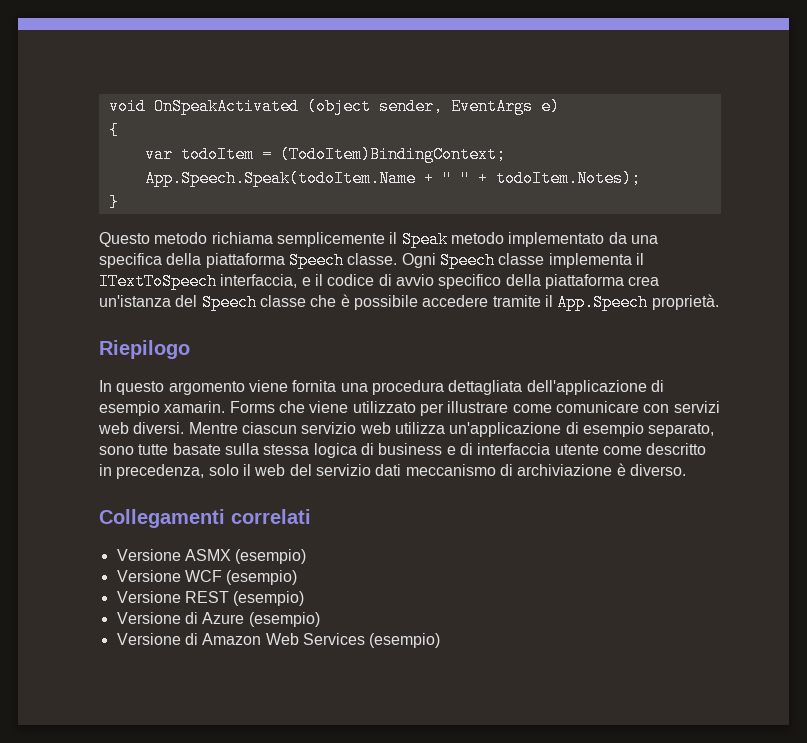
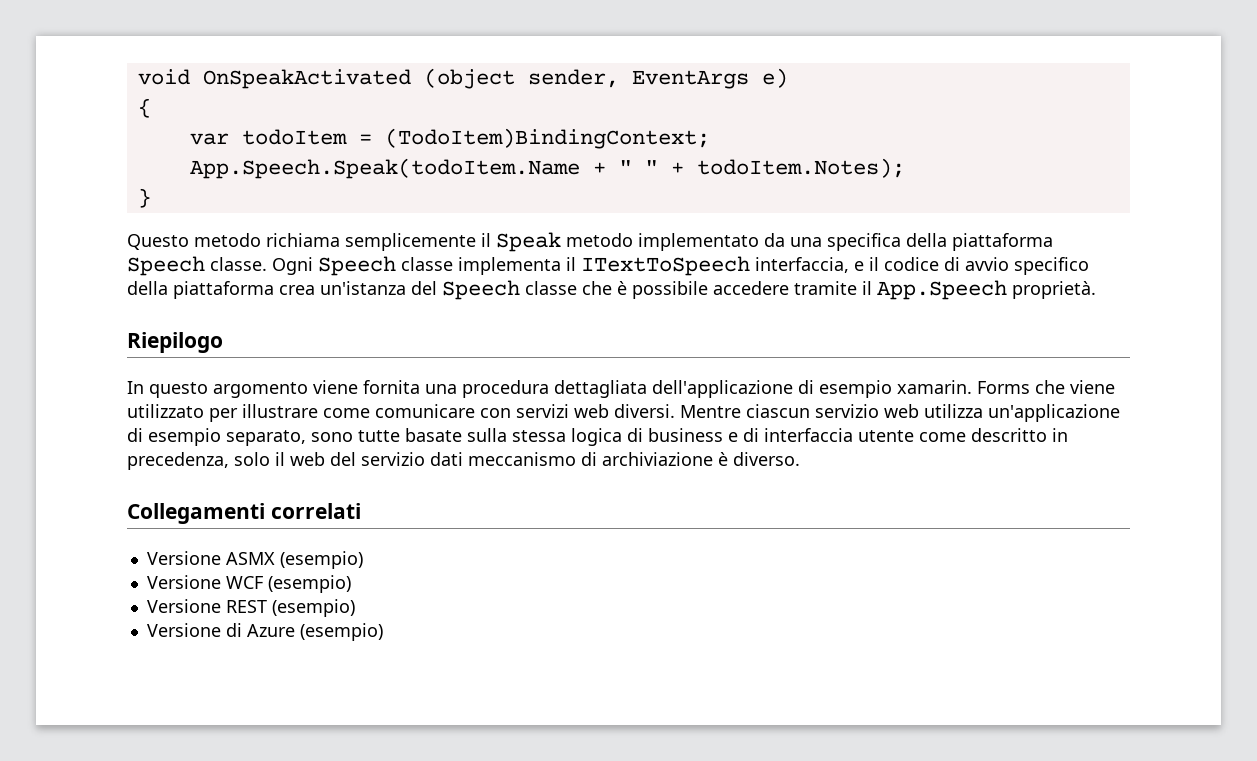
- Versione di Amazon Web Services (esempio)

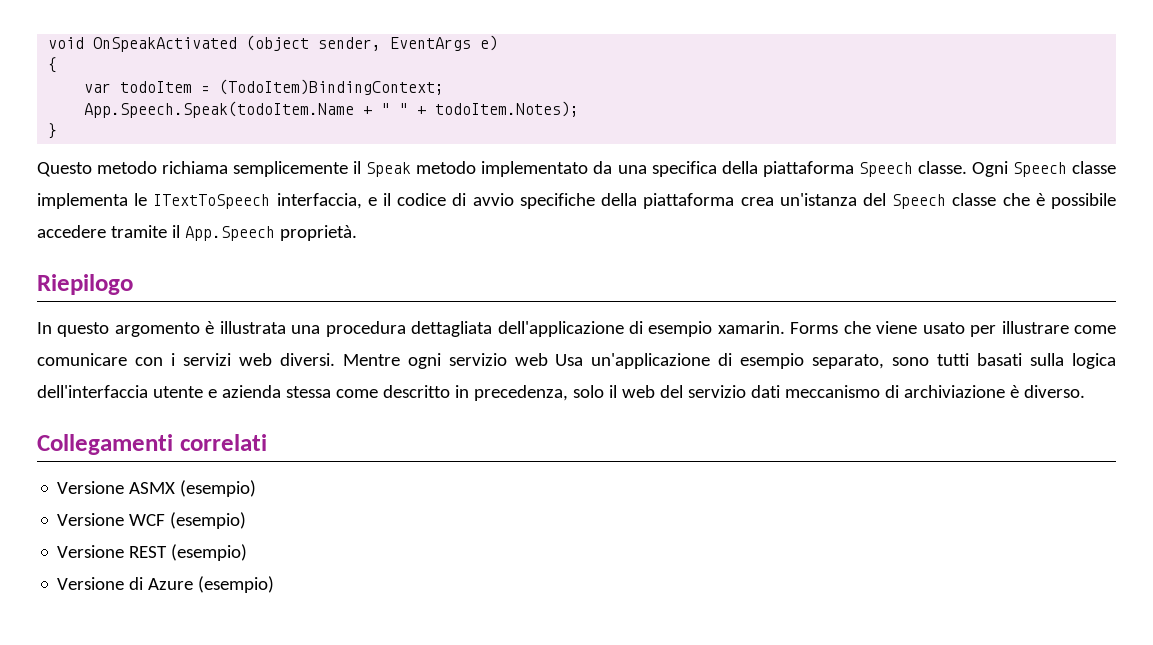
- Ogni Speech classe implementa il ITextToSpeech interfaccia, e il codice di avvio specifico della piattaforma crea un'istanza del Speech classe che è possibile accedere tramite il App.Speech proprietà.
+ Ogni Speech classe implementa le ITextToSpeech interfaccia, e il codice di avvio specifiche della piattaforma crea un'istanza del Speech classe che è possibile accedere tramite il App.Speech proprietà.
- In questo argomento viene fornita una procedura dettagliata dell'applicazione di esempio xamarin.
+ In questo argomento è illustrata una procedura dettagliata dell'applicazione di esempio xamarin.
- Forms che viene utilizzato per illustrare come comunicare con servizi web diversi.
+ Forms che viene usato per illustrare come comunicare con i servizi web diversi.
- Mentre ciascun servizio web utilizza un'applicazione di esempio separato, sono tutte basate sulla stessa logica di business e di interfaccia utente come descritto in precedenza, solo il web del servizio dati meccanismo di archiviazione è diverso.
+ Mentre ogni servizio web Usa un'applicazione di esempio separato, sono tutti basati sulla logica dell'interfaccia utente e azienda stessa come descritto in precedenza, solo il web del servizio dati meccanismo di archiviazione è diverso.

